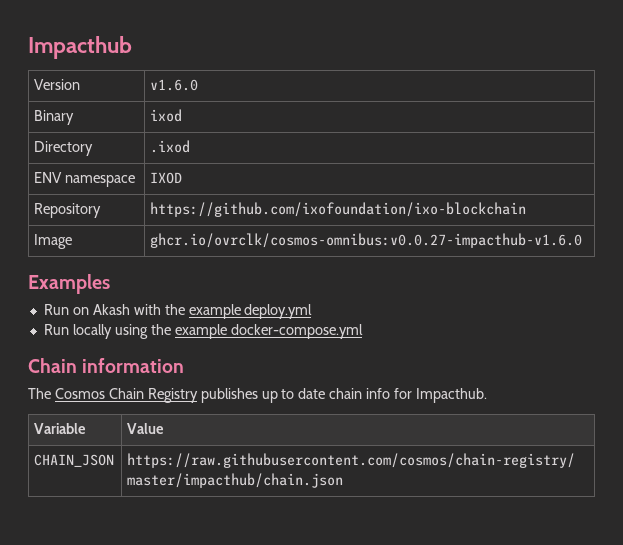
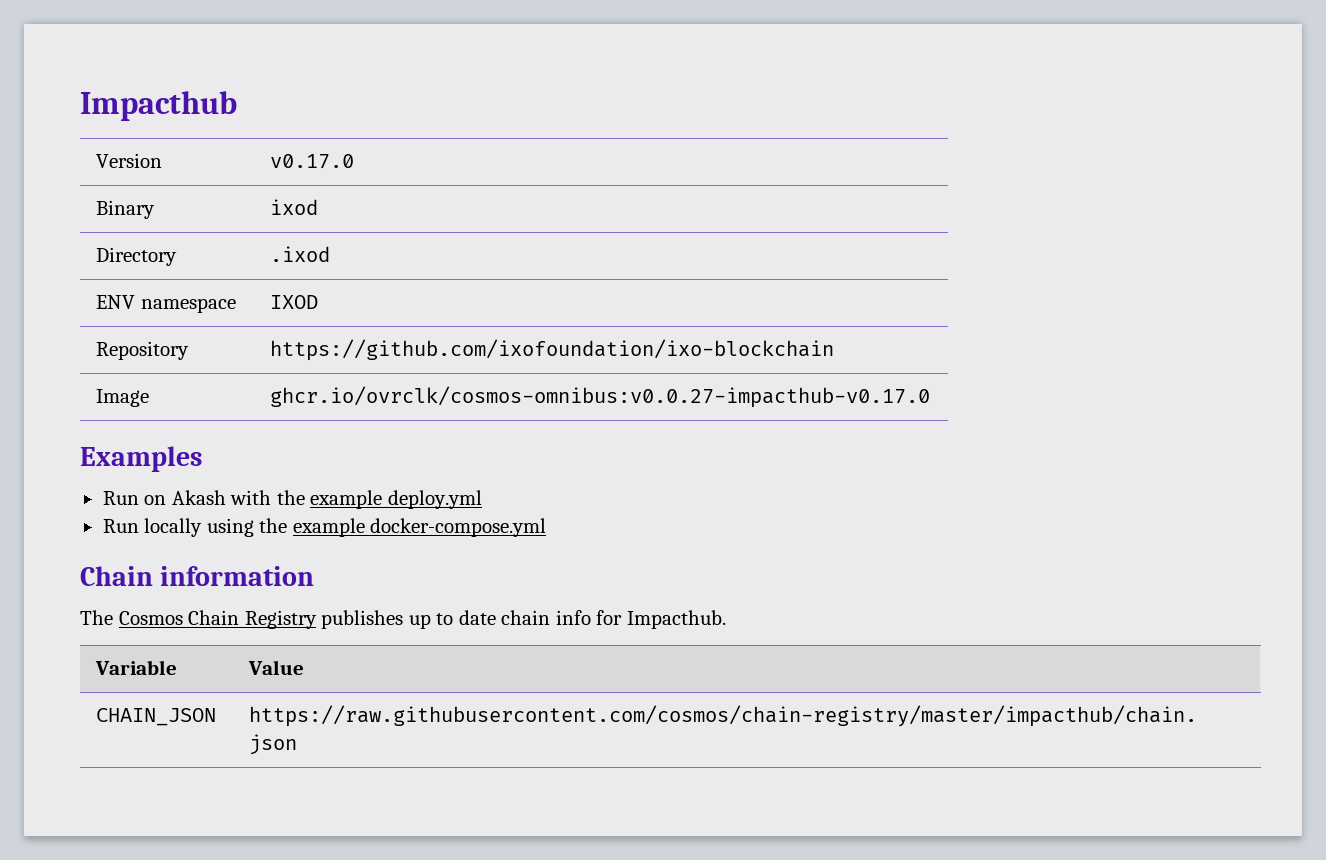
- Version | v1.6.0
+ Version | v0.17.0
- Image | ghcr.io/ovrclk/cosmos-omnibus:v0.0.27-impacthub-v1.6.0
+ Image | ghcr.io/ovrclk/cosmos-omnibus:v0.0.27-impacthub-v0.17.0

